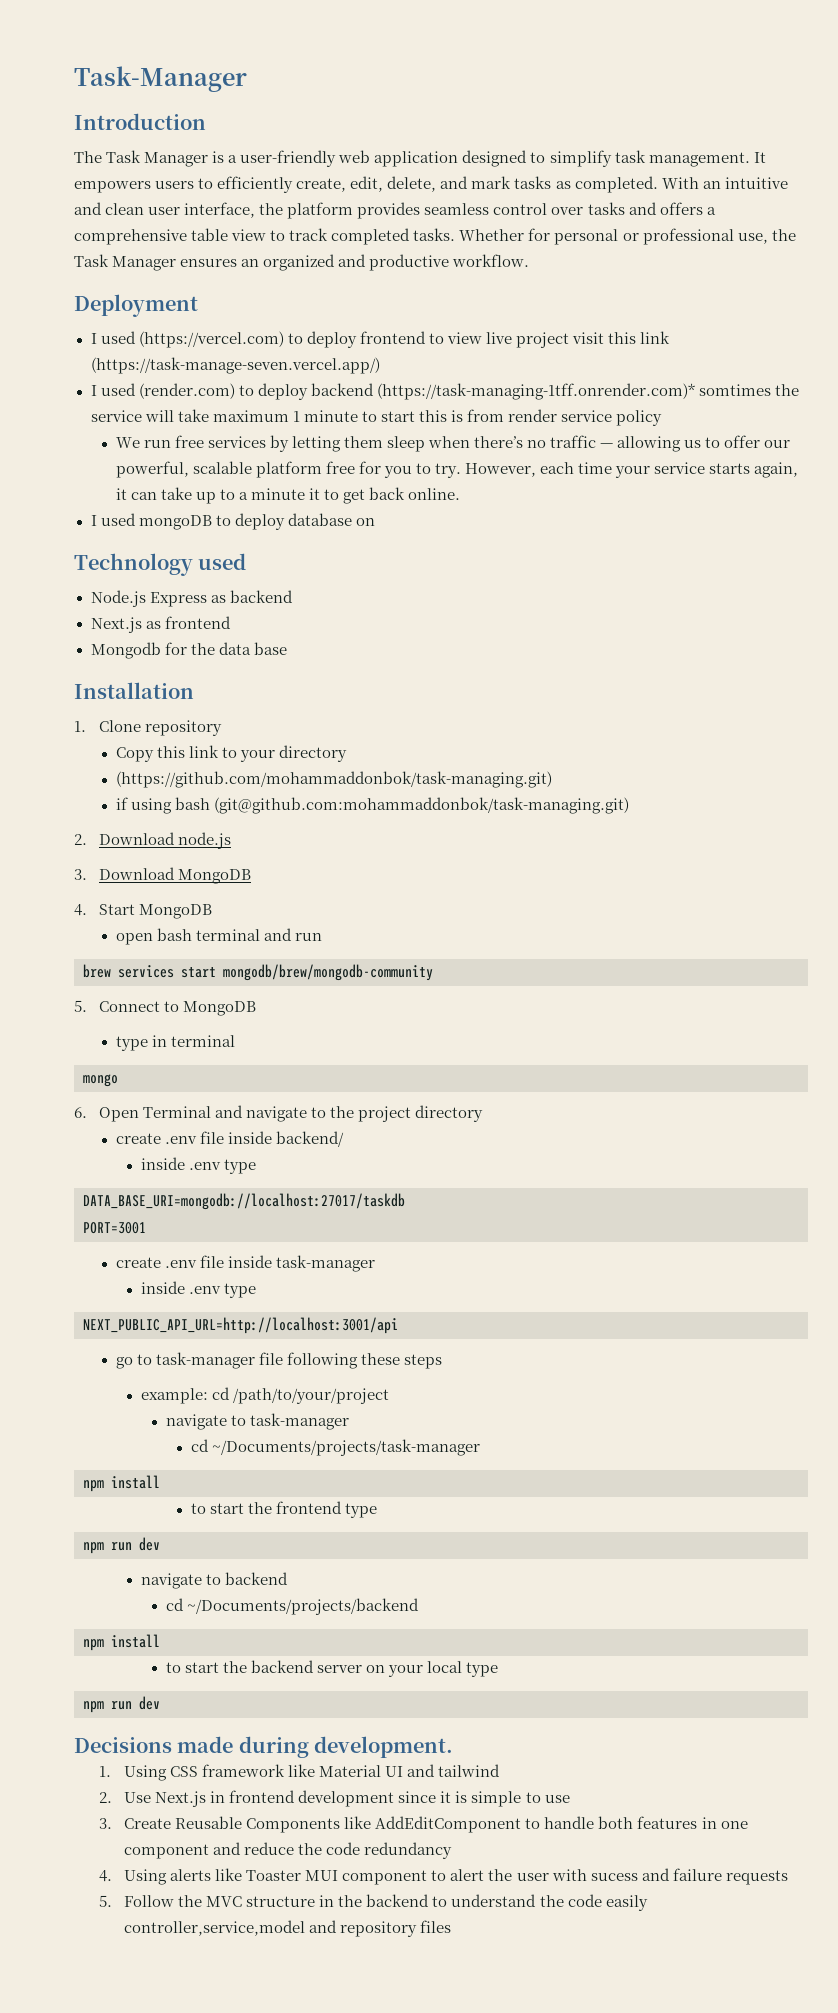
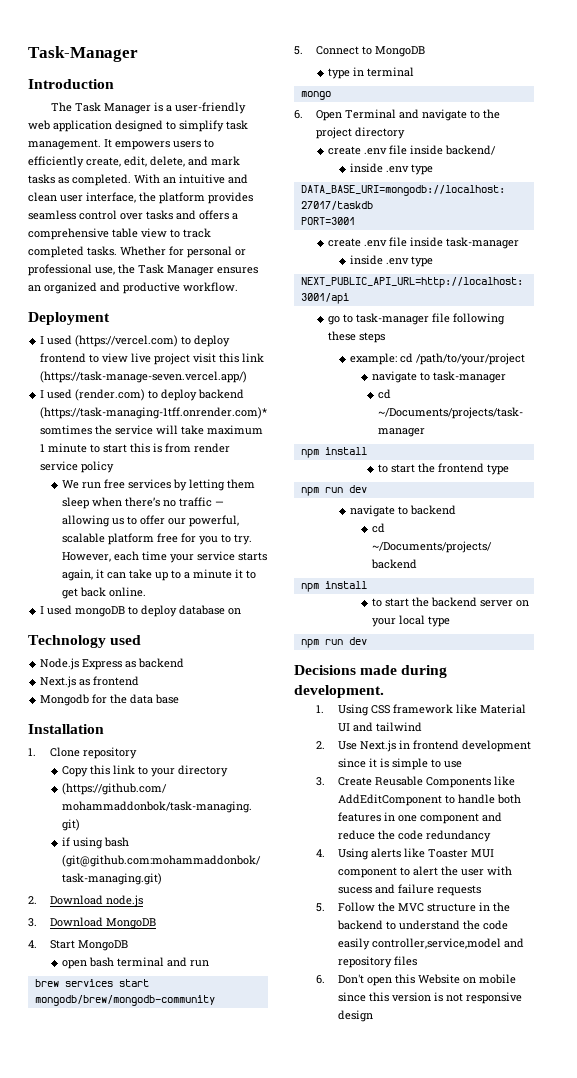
+ 6. Don't open this Website on mobile since this version is not responsive design

